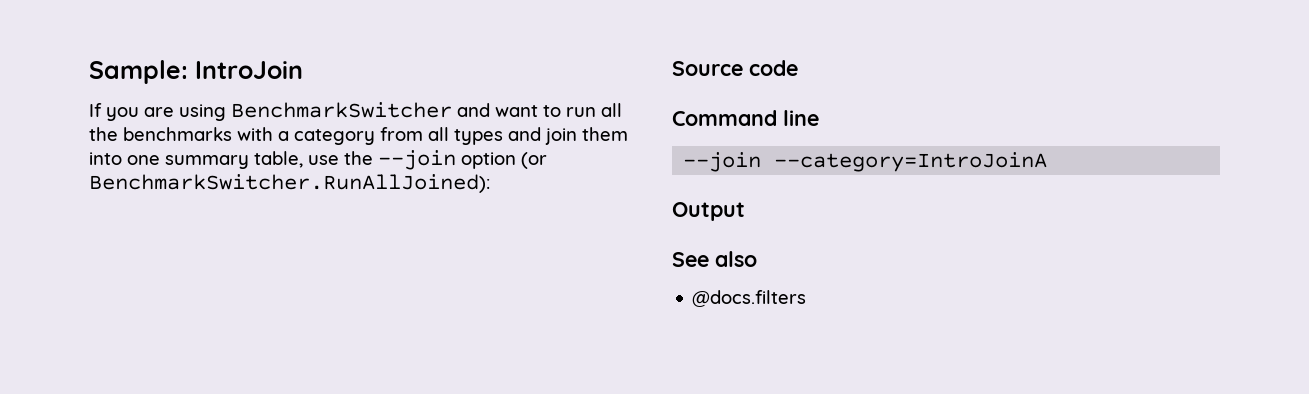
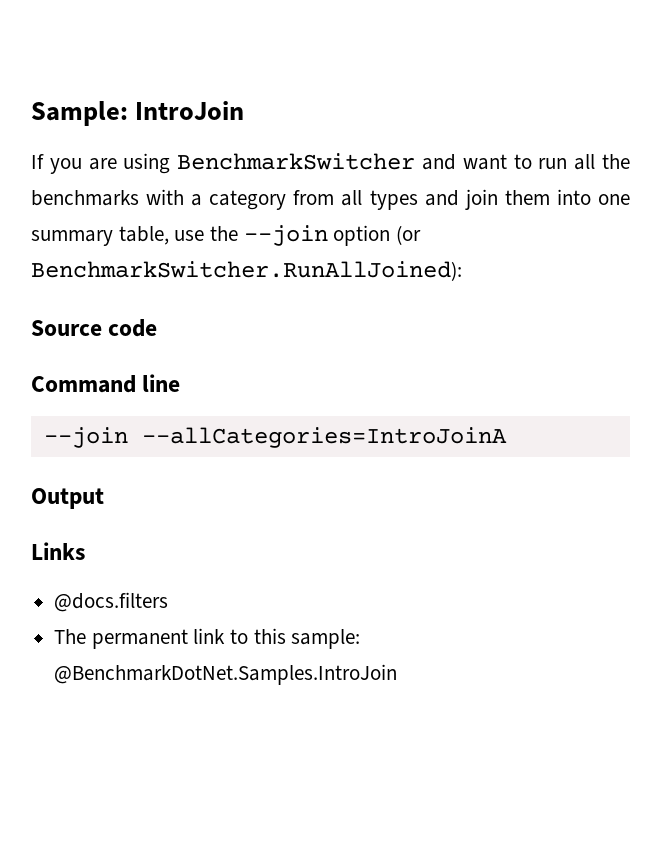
- --join --category=IntroJoinA
+ --join --allCategories=IntroJoinA
- See also
+ Links
+ The permanent link to this sample: @BenchmarkDotNet.Samples.IntroJoin

